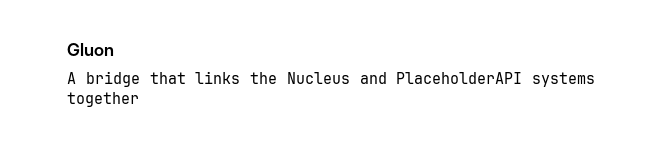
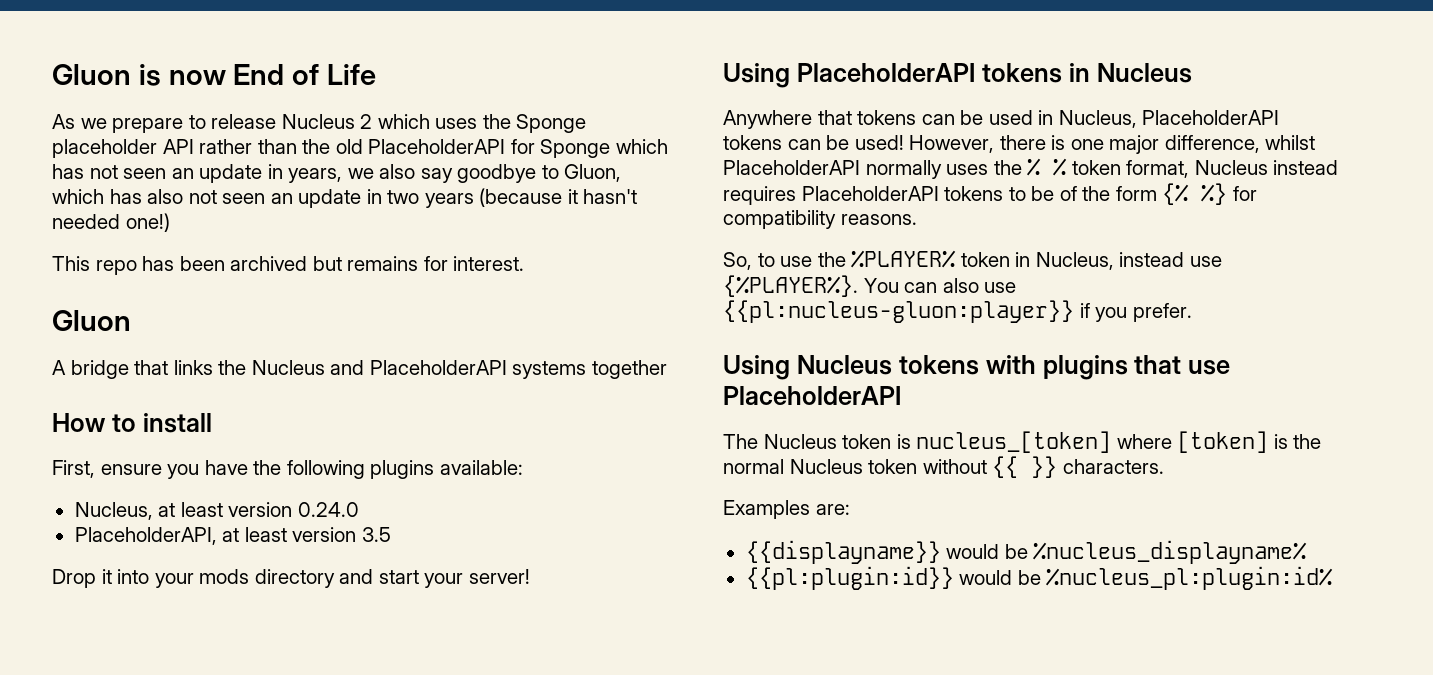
+ Gluon is now End of Life
+ As we prepare to release Nucleus 2 which uses the Sponge placeholder API rather than the old PlaceholderAPI for Sponge which has not seen an update in years, we also say goodbye to Gluon, which has also not seen an update in two years (because it hasn't needed one!)
+ This repo has been archived but remains for interest.
+ How to install
+ First, ensure you have the following plugins available:
+ Nucleus, at least version 0.24.0
+ PlaceholderAPI, at least version 3.5
+ Drop it into your mods directory and start your server!
+ Using PlaceholderAPI tokens in Nucleus
+ Anywhere that tokens can be used in Nucleus, PlaceholderAPI tokens can be used! However, there is one major difference, whilst PlaceholderAPI normally uses the % % token format, Nucleus instead requires PlaceholderAPI tokens to be of the form {% %} for compatibility reasons.
+ So, to use the %PLAYER% token in Nucleus, instead use {%PLAYER%}. You can also use {{pl:nucleus-gluon:player}} if you prefer.
+ Using Nucleus tokens with plugins that use PlaceholderAPI
+ The Nucleus token is nucleus_[token] where [token] is the normal Nucleus token without {{ }} characters.
+ Examples are:
+ {{displayname}} would be %nucleus_displayname%
+ {{pl:plugin:id}} would be %nucleus_pl:plugin:id%

